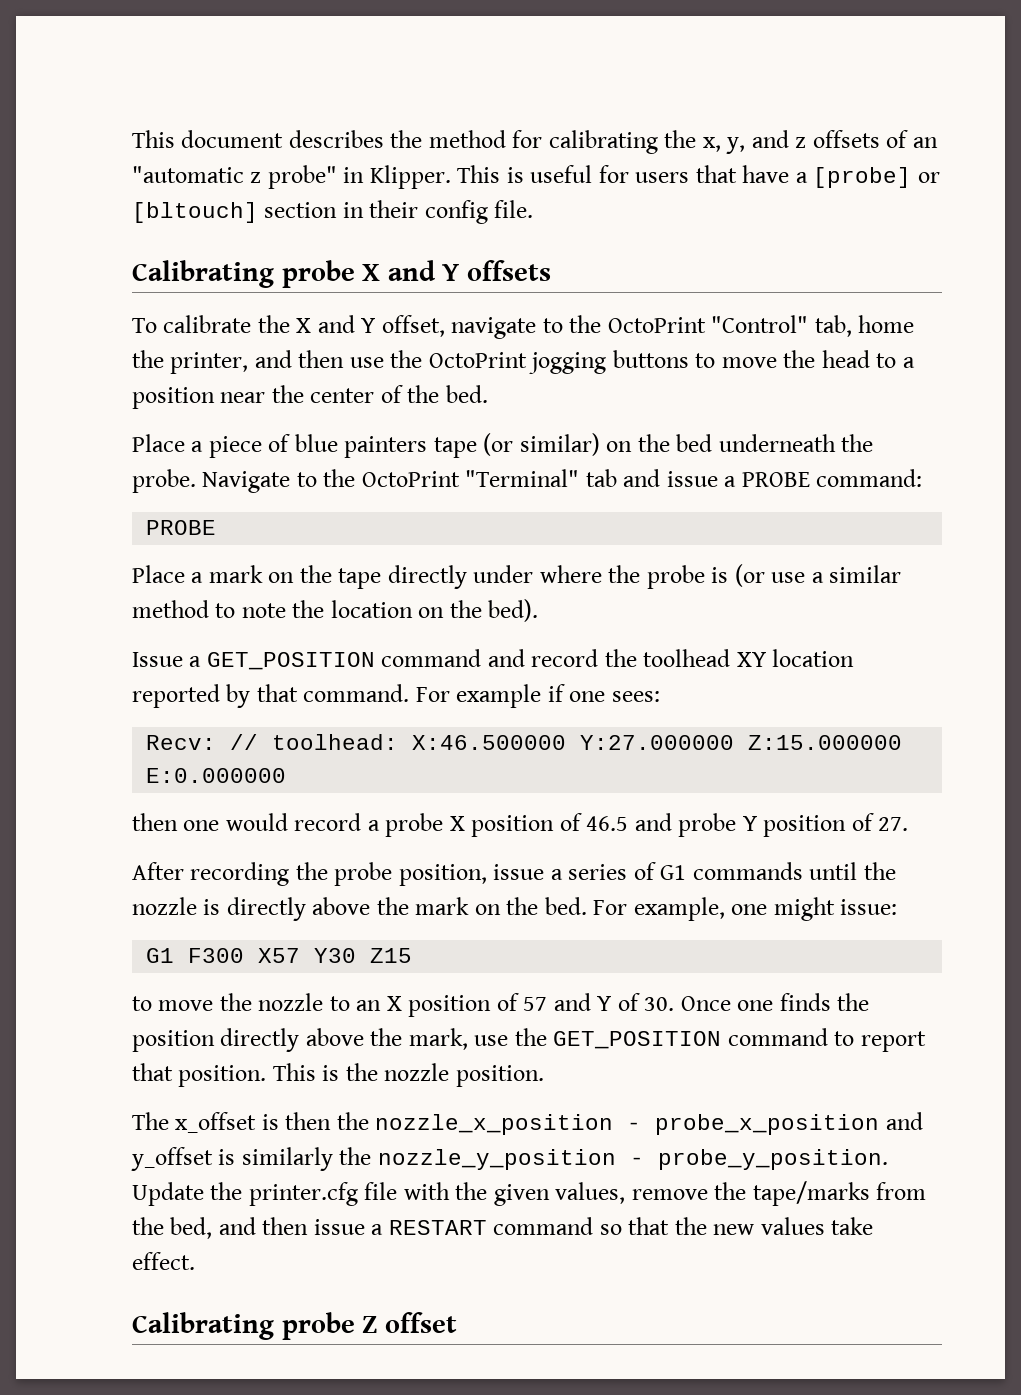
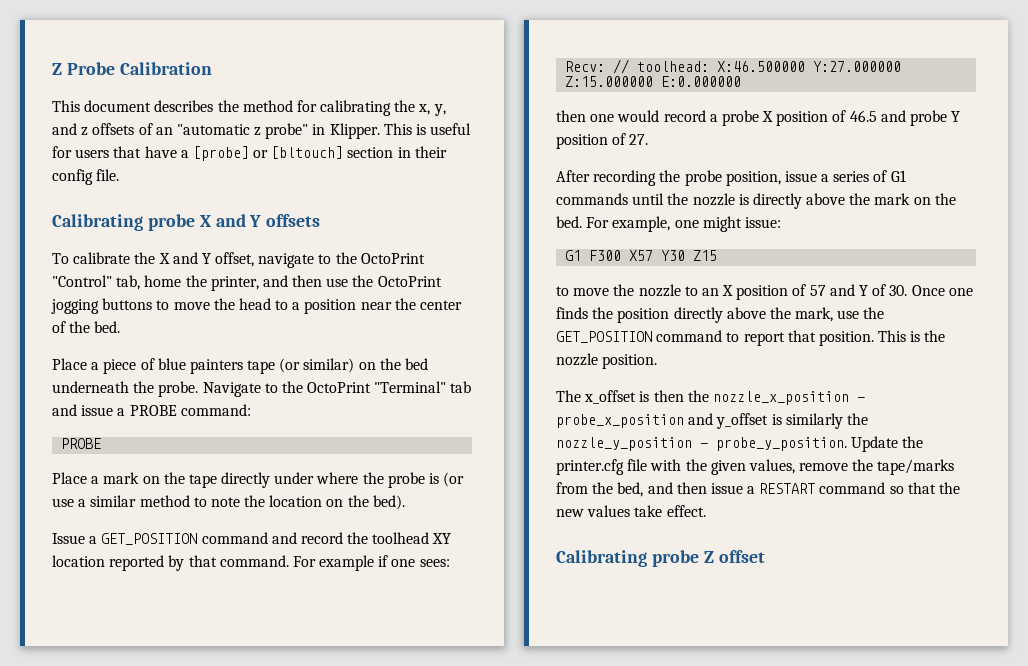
+ Z Probe Calibration

